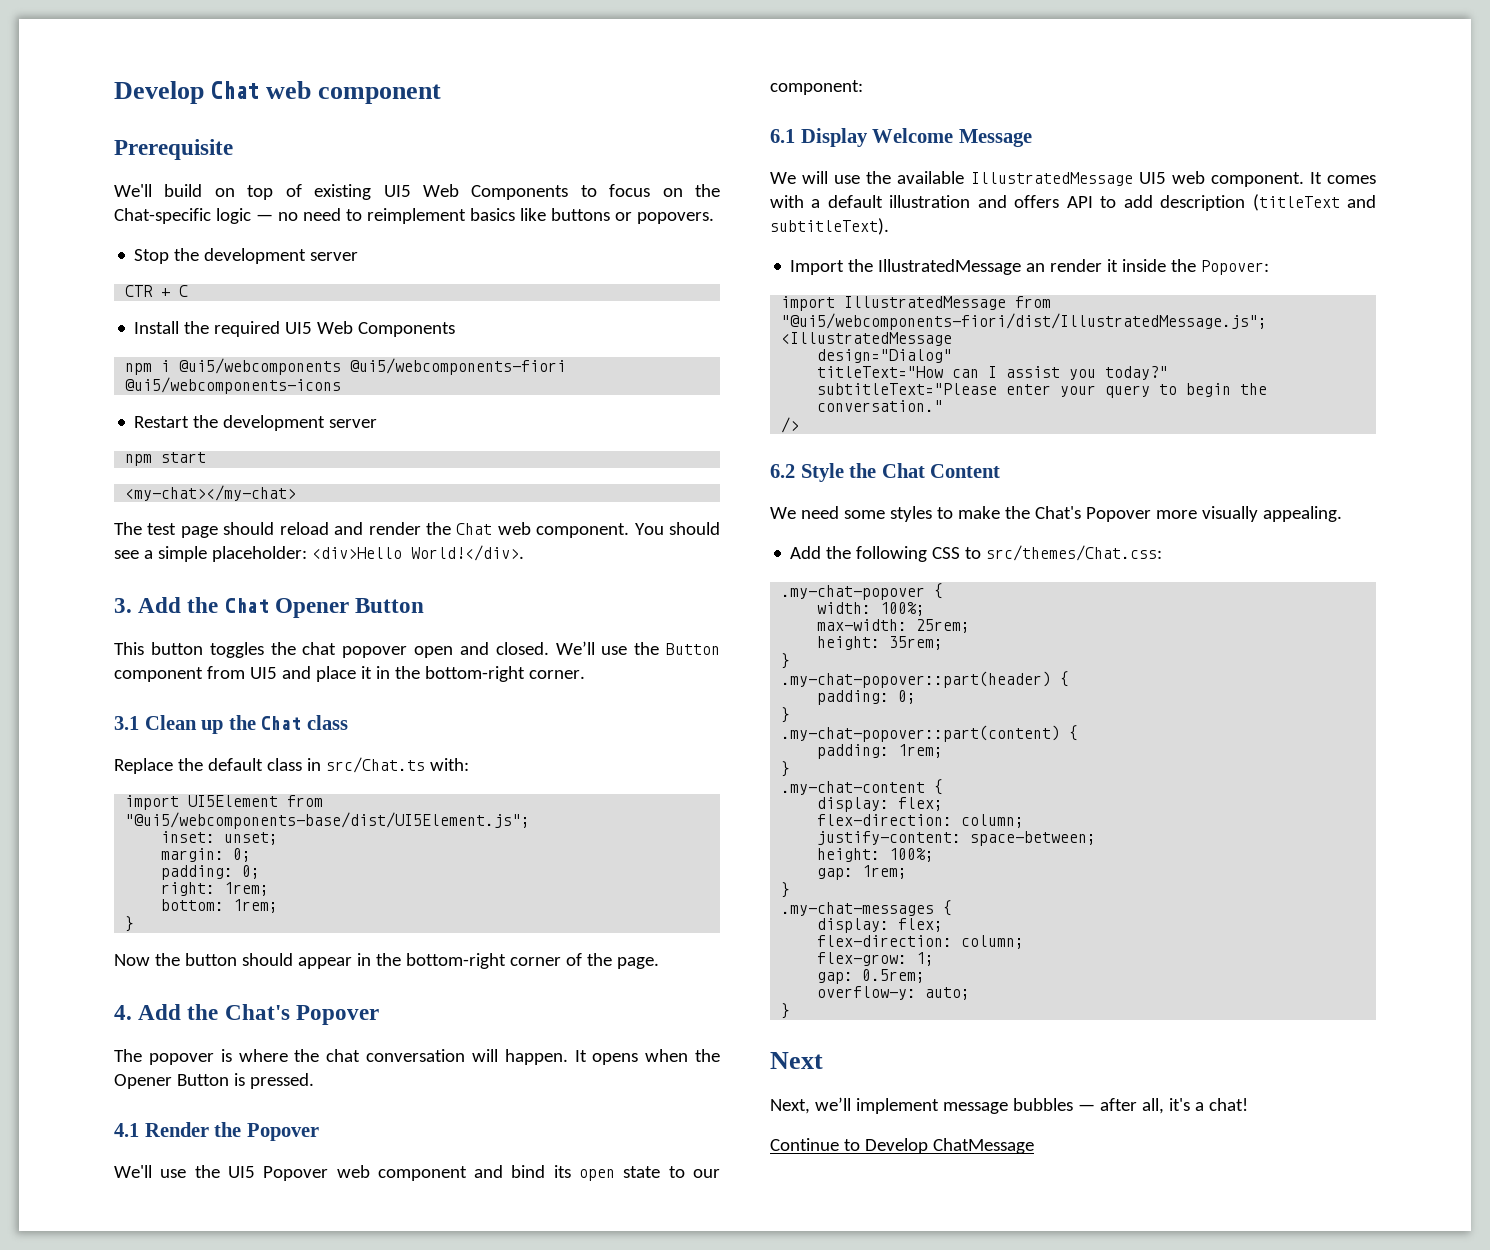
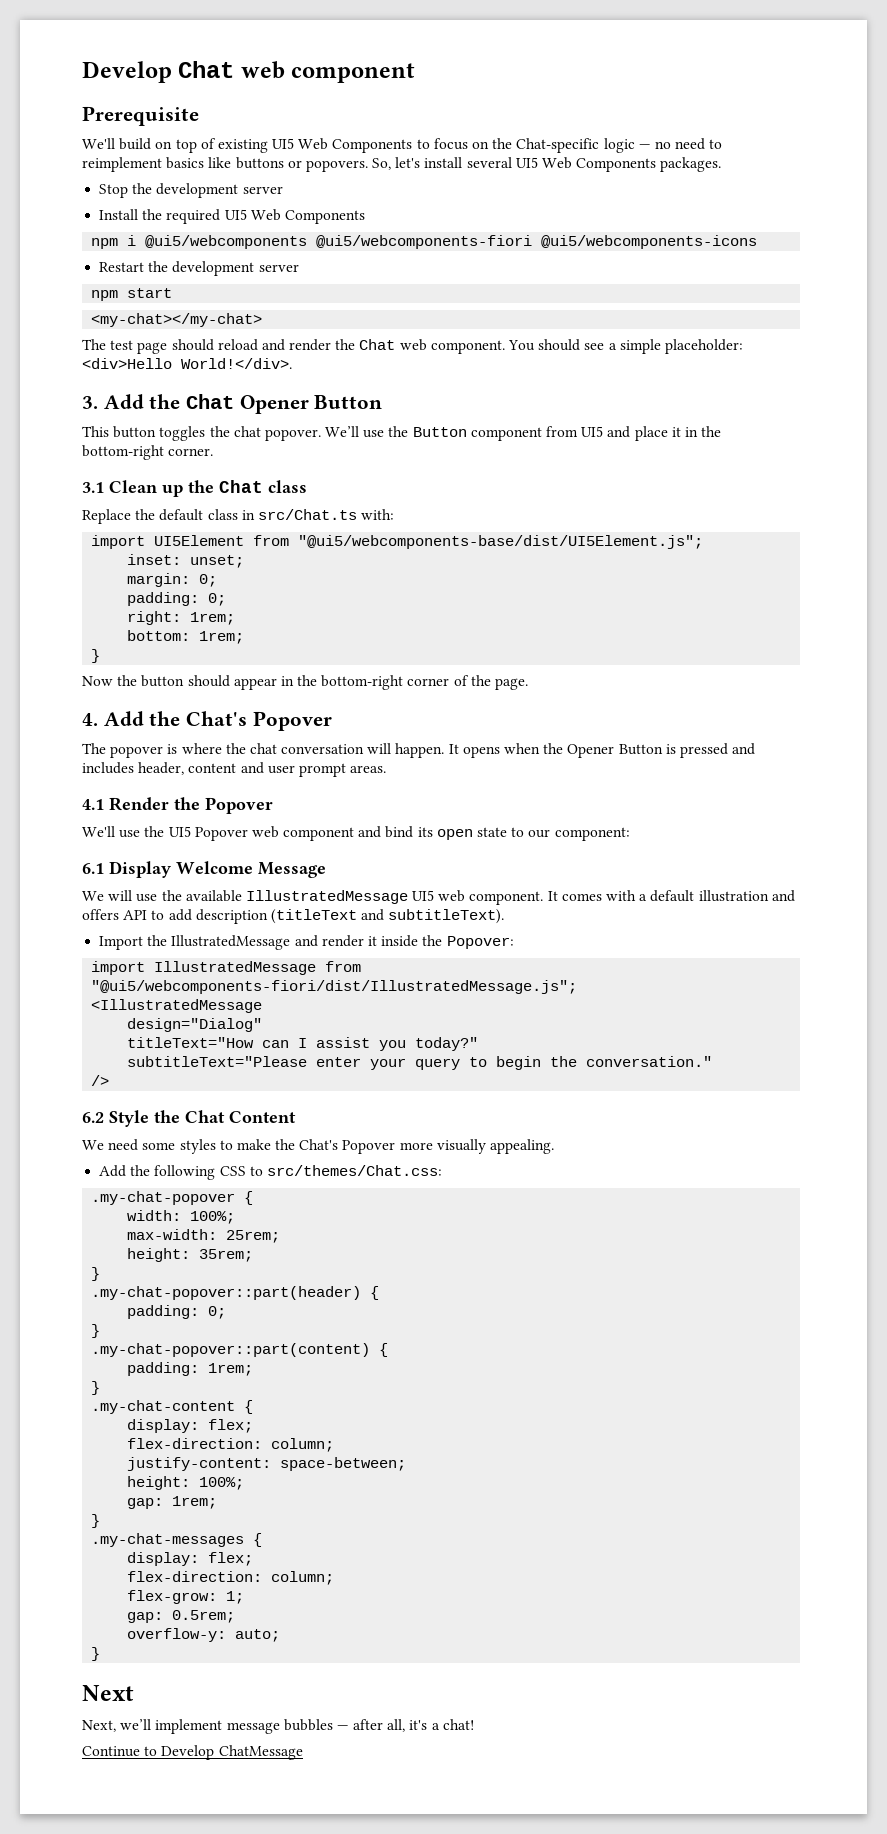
+ So, let's install several UI5 Web Components packages.
- CTR + C
- This button toggles the chat popover open and closed.
+ This button toggles the chat popover.
- It opens when the Opener Button is pressed.
+ It opens when the Opener Button is pressed and includes header, content and user prompt areas.
- Import the IllustratedMessage an render it inside the Popover:
+ Import the IllustratedMessage and render it inside the Popover:

